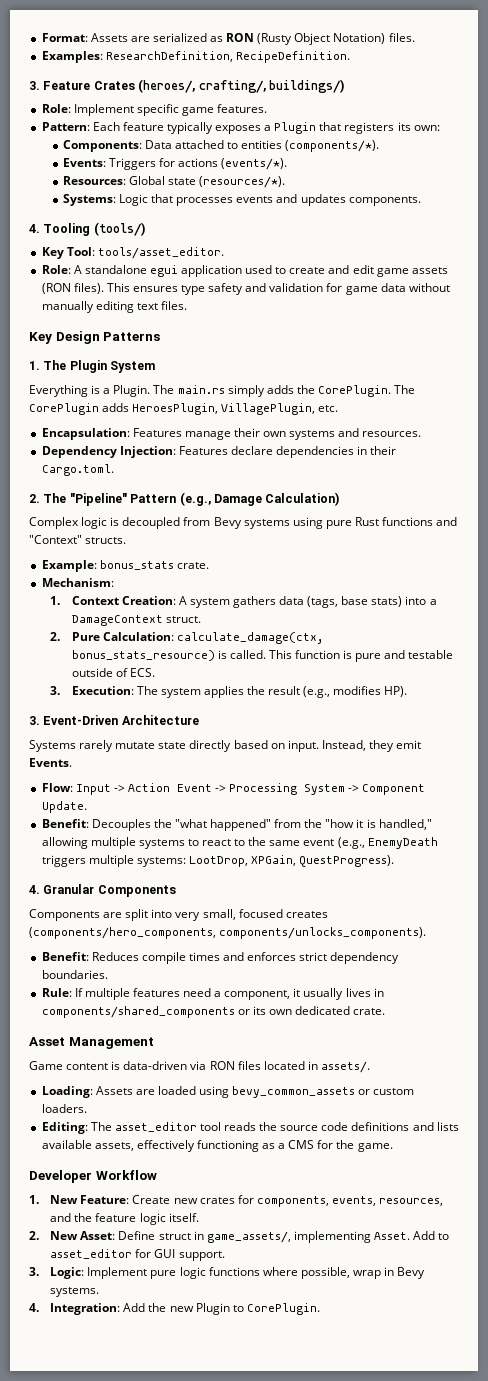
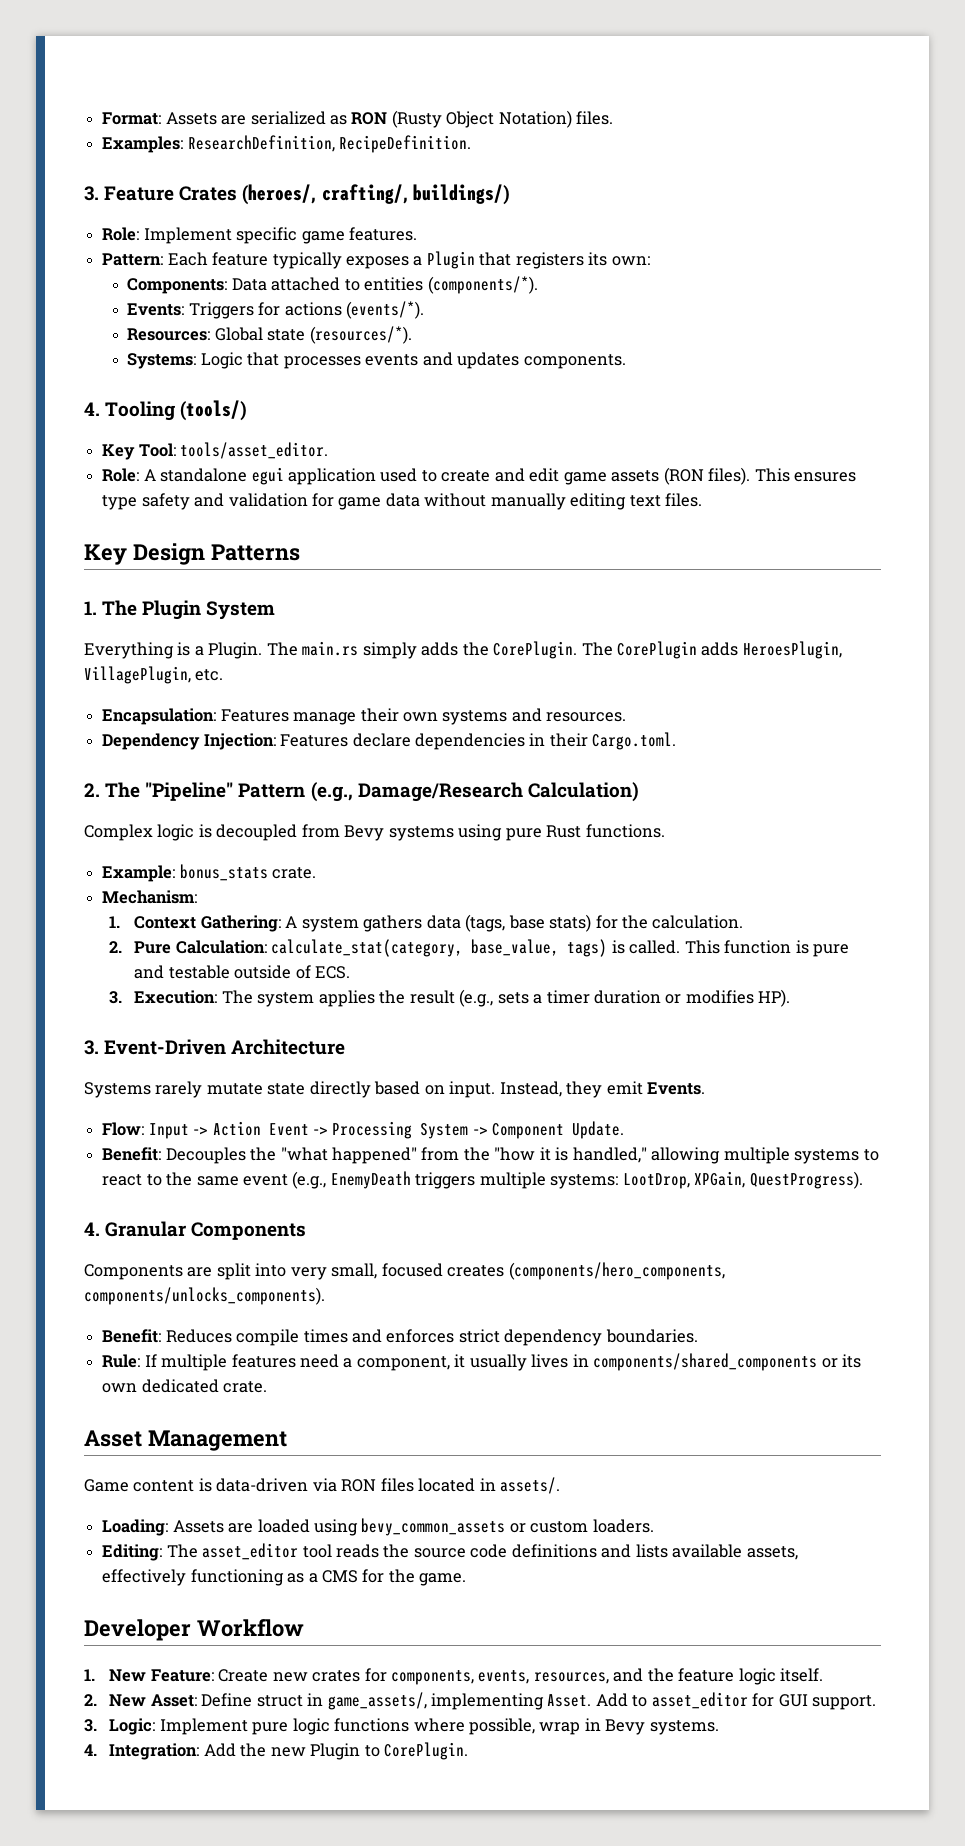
- 2. The "Pipeline" Pattern (e.g., Damage Calculation)
+ 2. The "Pipeline" Pattern (e.g., Damage/Research Calculation)
- Complex logic is decoupled from Bevy systems using pure Rust functions and "Context" structs.
+ Complex logic is decoupled from Bevy systems using pure Rust functions.
- 1. Context Creation: A system gathers data (tags, base stats) into a DamageContext struct.
+ 1. Context Gathering: A system gathers data (tags, base stats) for the calculation.
- 2. Pure Calculation: calculate_damage(ctx, bonus_stats_resource) is called.
+ 2. Pure Calculation: calculate_stat(category, base_value, tags) is called.
- 3. Execution: The system applies the result (e.g., modifies HP).
+ 3. Execution: The system applies the result (e.g., sets a timer duration or modifies HP).

